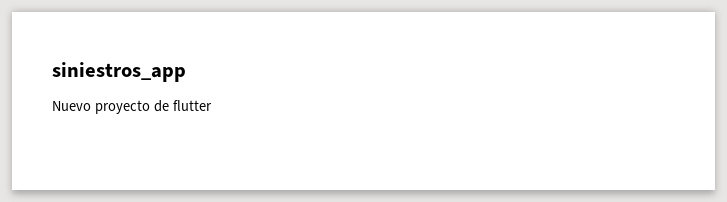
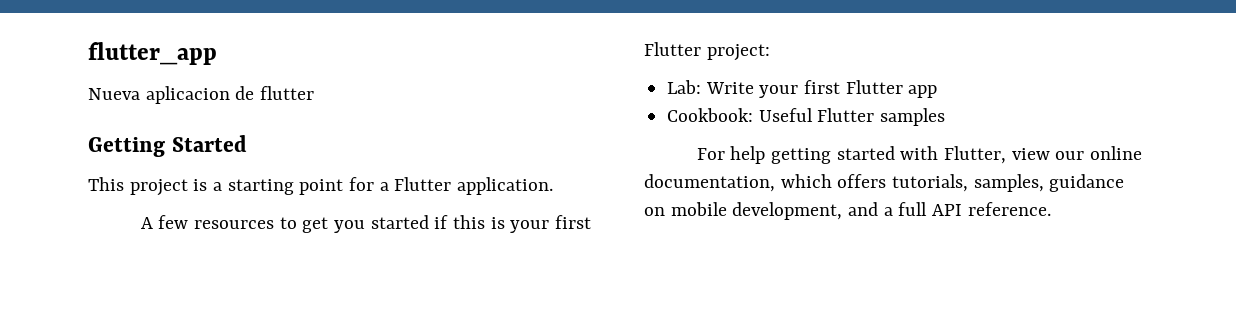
- siniestros_app
- Nuevo proyecto de flutter
+ flutter_app
+ Nueva aplicacion de flutter
+ Getting Started
+ This project is a starting point for a Flutter application.
+ A few resources to get you started if this is your first Flutter project:
+ Lab: Write your first Flutter app
+ Cookbook: Useful Flutter samples
+ For help getting started with Flutter, view our online documentation, which offers tutorials, samples, guidance on mobile development, and a full API reference.

